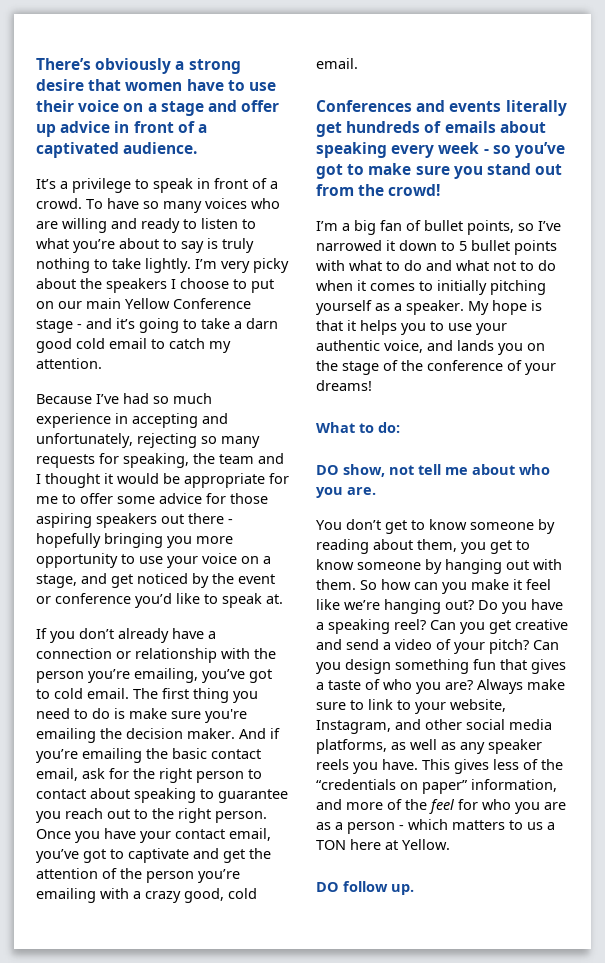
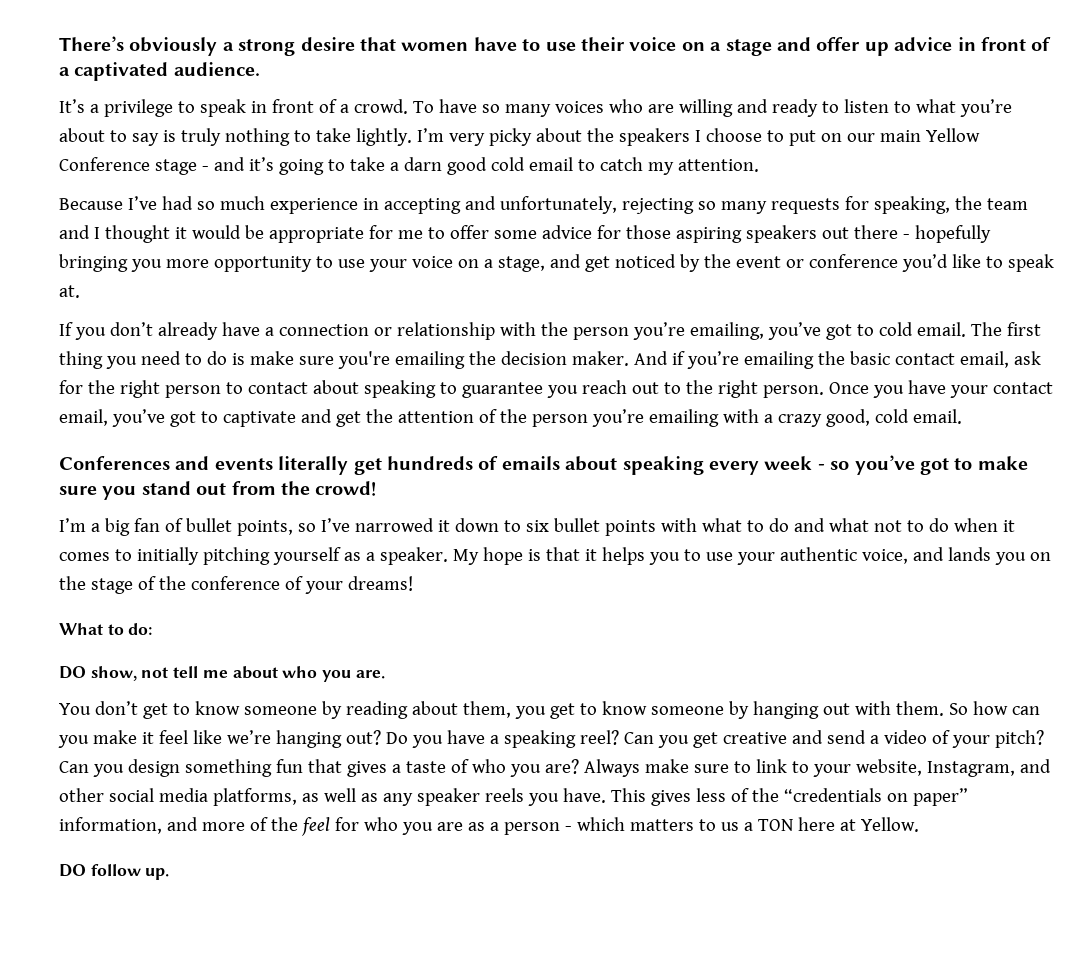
- I’m a big fan of bullet points, so I’ve narrowed it down to 5 bullet points with what to do and what not to do when it comes to initially pitching yourself as a speaker.
+ I’m a big fan of bullet points, so I’ve narrowed it down to six bullet points with what to do and what not to do when it comes to initially pitching yourself as a speaker.

